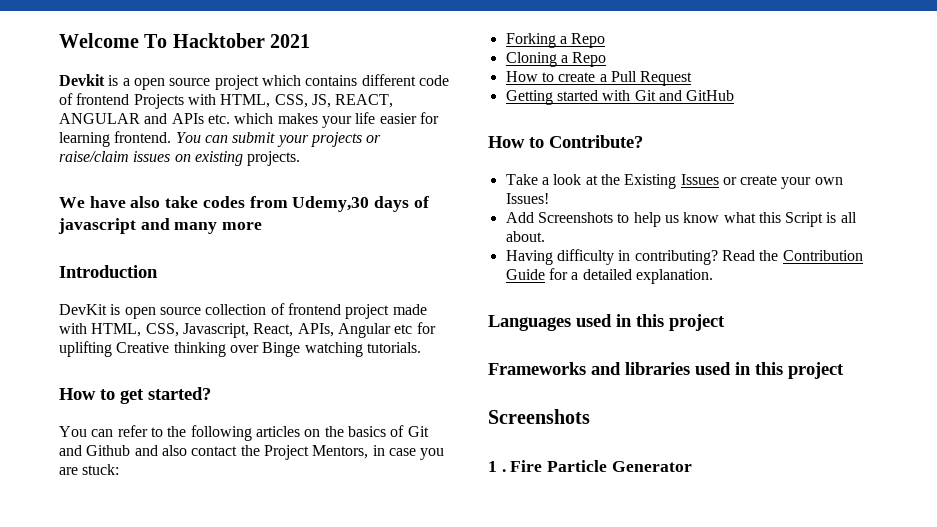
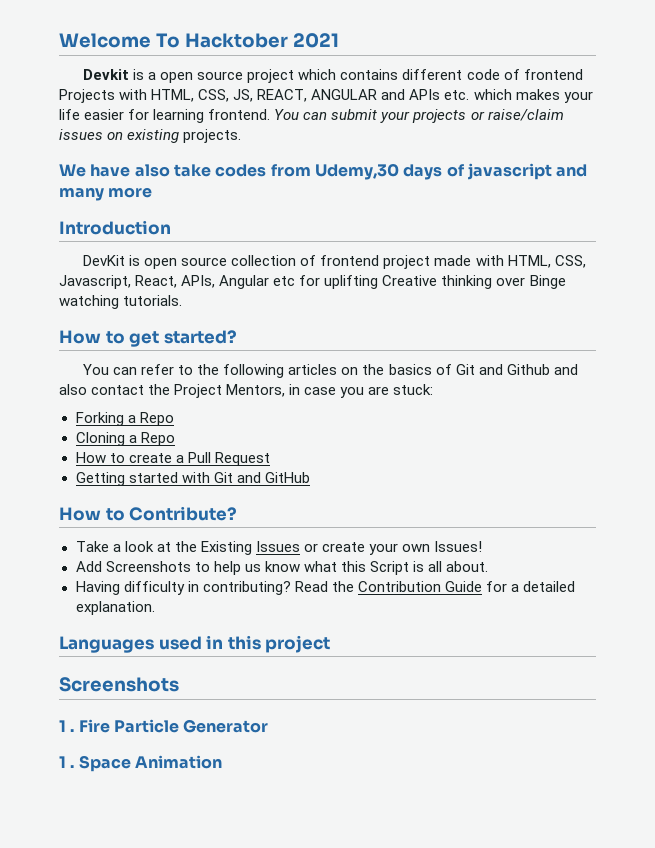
- Frameworks and libraries used in this project
+ 1 . Space Animation

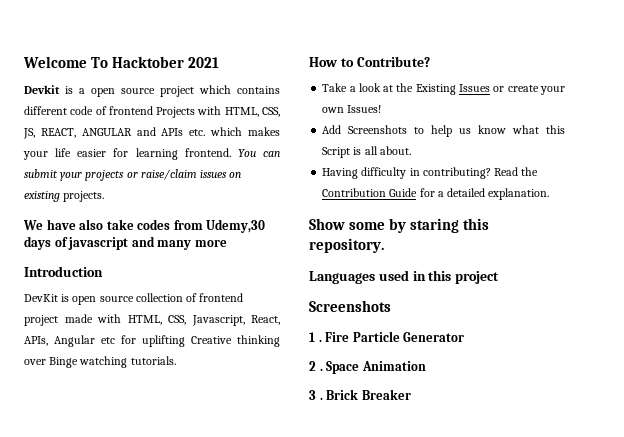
- How to get started?
- You can refer to the following articles on the basics of Git and Github and also contact the Project Mentors, in case you are stuck:
- Forking a Repo
- Cloning a Repo
- How to create a Pull Request
- Getting started with Git and GitHub
+ Show some by staring this repository.
  Fire Particle Generator
- 1 .
+ 2 .
+ 3 . Brick Breaker

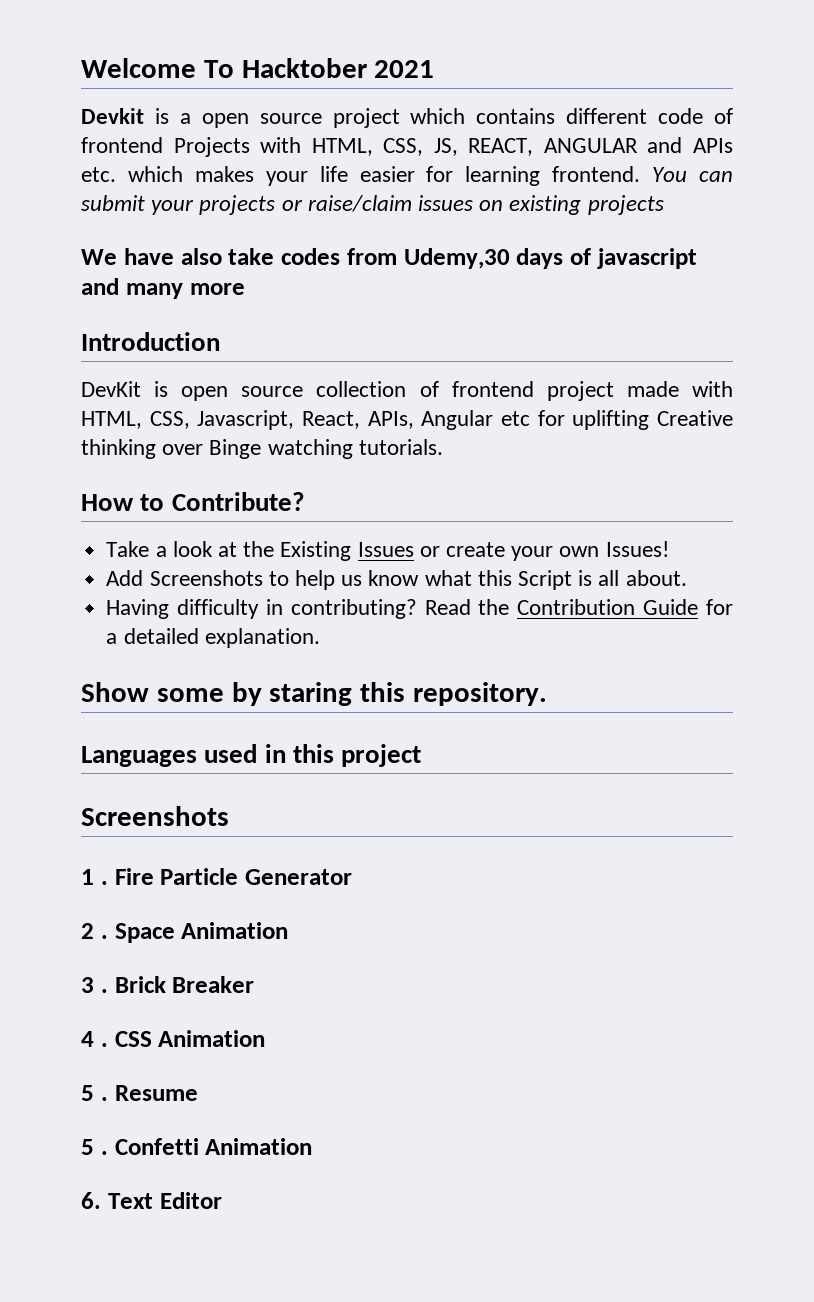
- You can submit your projects or raise/claim issues on existing projects.
+ You can submit your projects or raise/claim issues on existing projects
+ 4 . CSS Animation
+ 5 . Resume
+ 5 . Confetti Animation
+ 6. Text Editor

